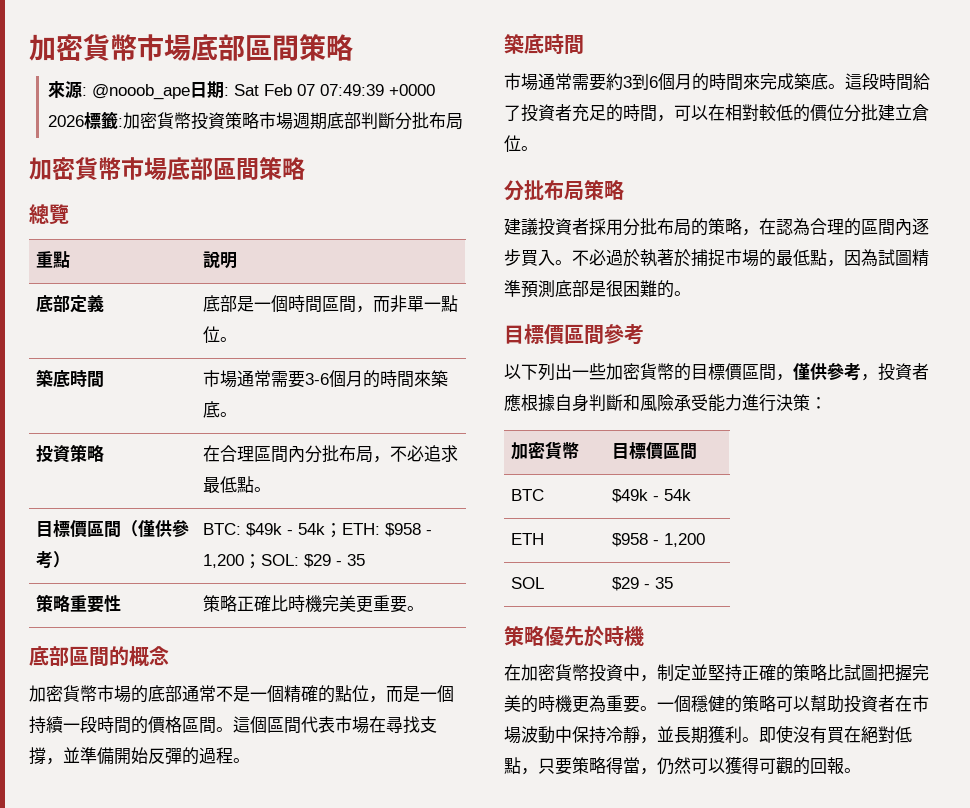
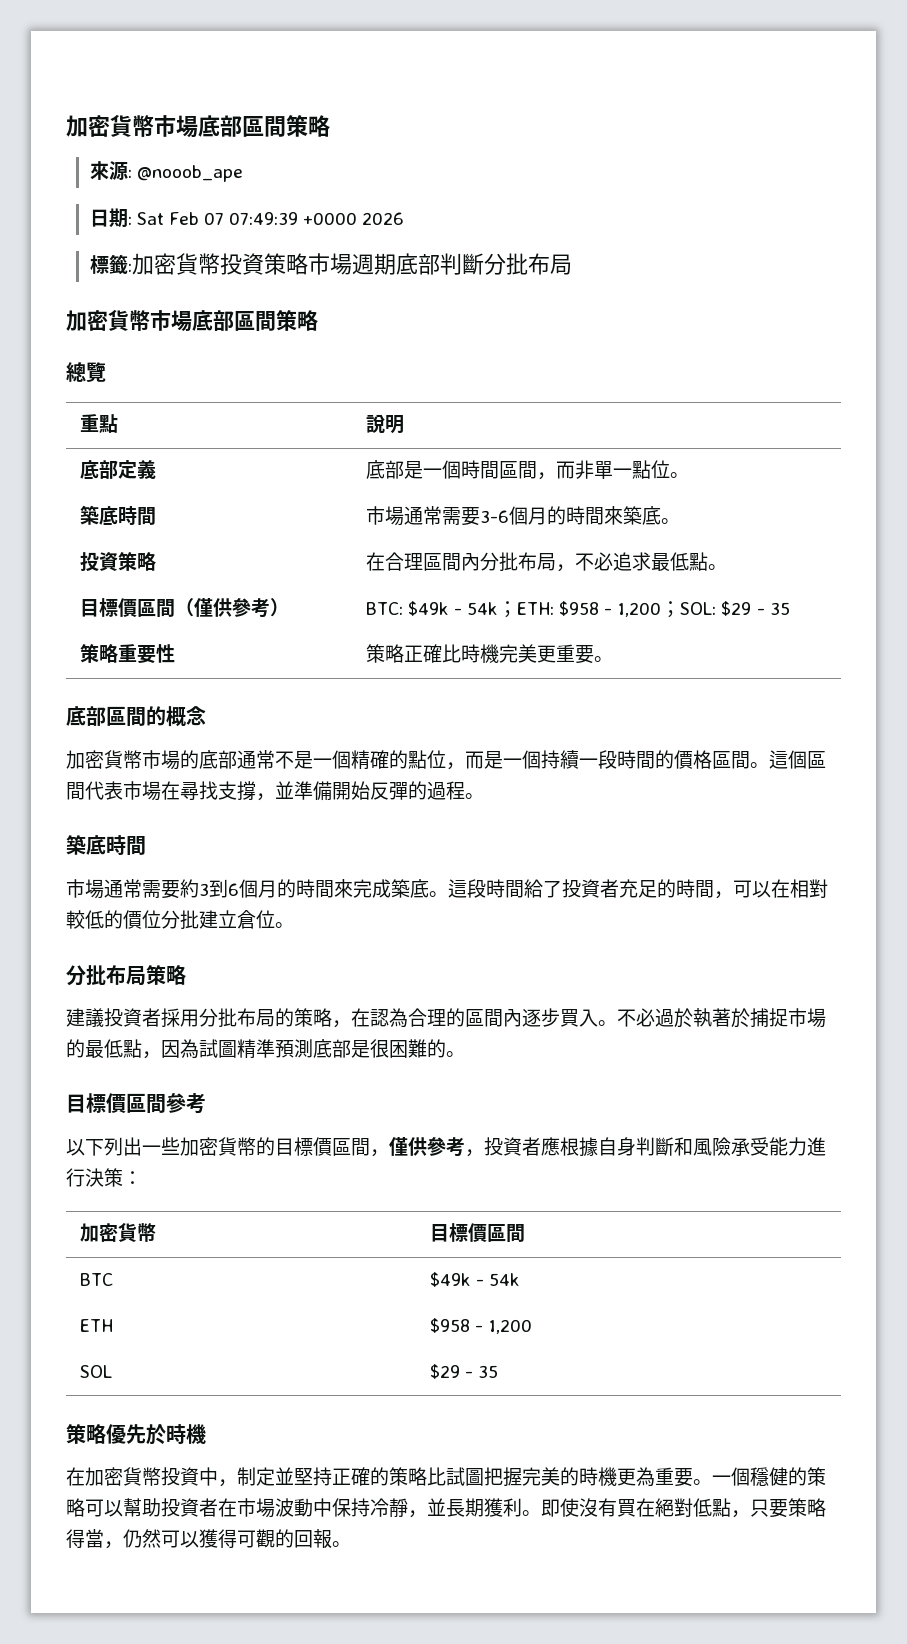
- 來源: @nooob_ape日期: Sat Feb 07 07:49:39 +0000 2026標籤:加密貨幣投資策略市場週期底部判斷分批布局
+ 來源: @nooob_ape
+ 日期: Sat Feb 07 07:49:39 +0000 2026
+ 標籤:加密貨幣投資策略市場週期底部判斷分批布局

